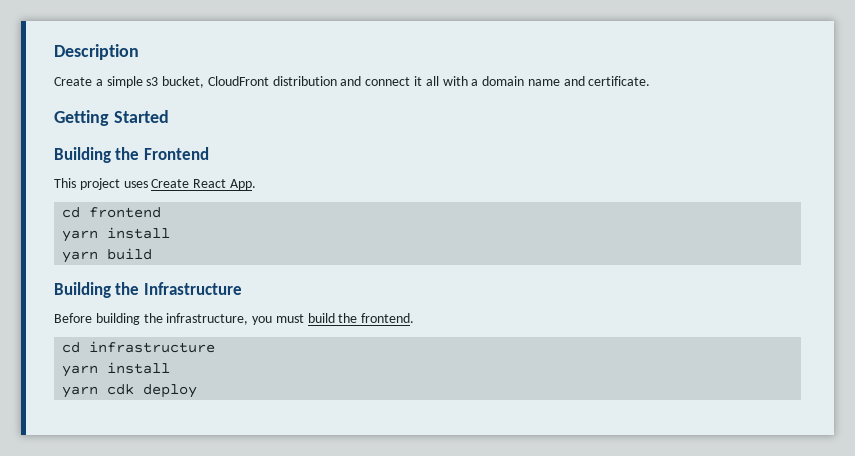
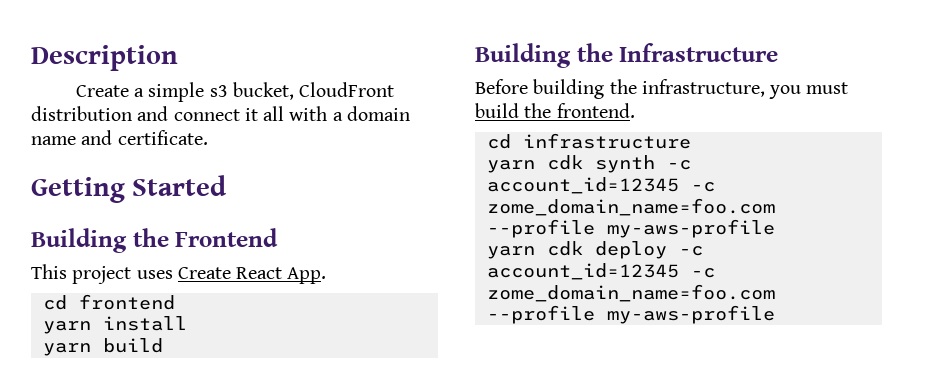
  cd infrastructure
- yarn install
- yarn cdk deploy
+ yarn cdk synth -c account_id=12345 -c zome_domain_name=foo.com --profile my-aws-profile
+ yarn cdk deploy -c account_id=12345 -c zome_domain_name=foo.com --profile my-aws-profile

